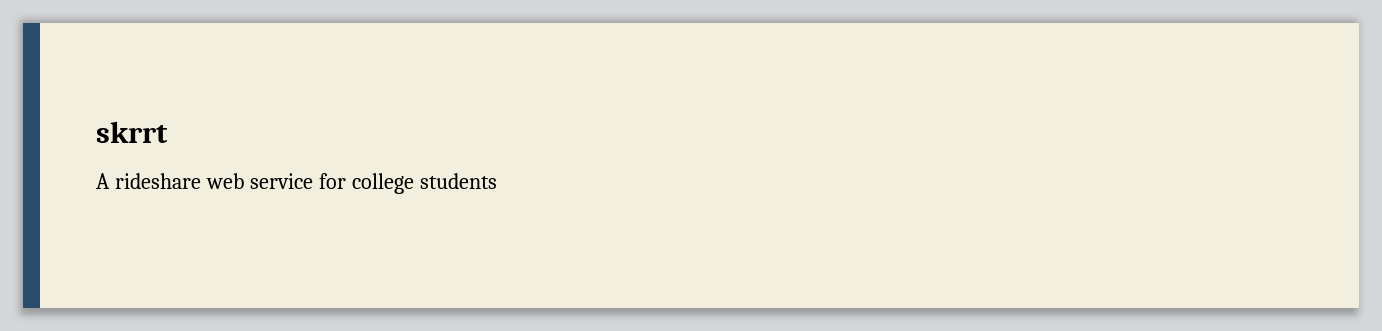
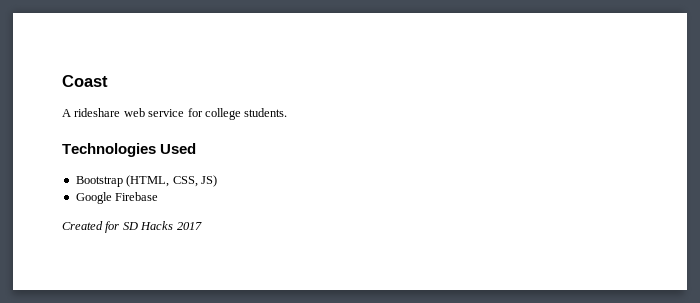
- skrrt
+ Coast
- A rideshare web service for college students
+ A rideshare web service for college students.
+ Technologies Used
+ Bootstrap (HTML, CSS, JS)
+ Google Firebase
+ Created for SD Hacks 2017

